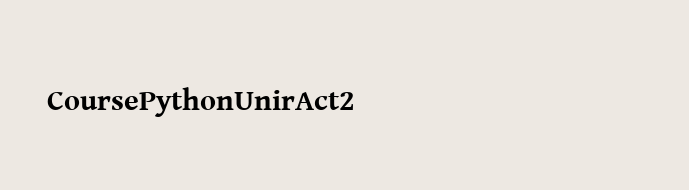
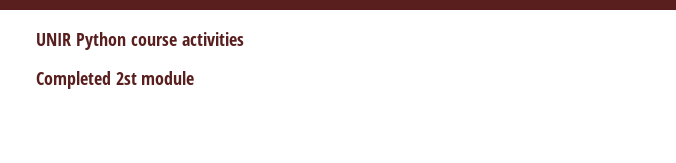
- CoursePythonUnirAct2
+ UNIR Python course activities
+ Completed 2st module

